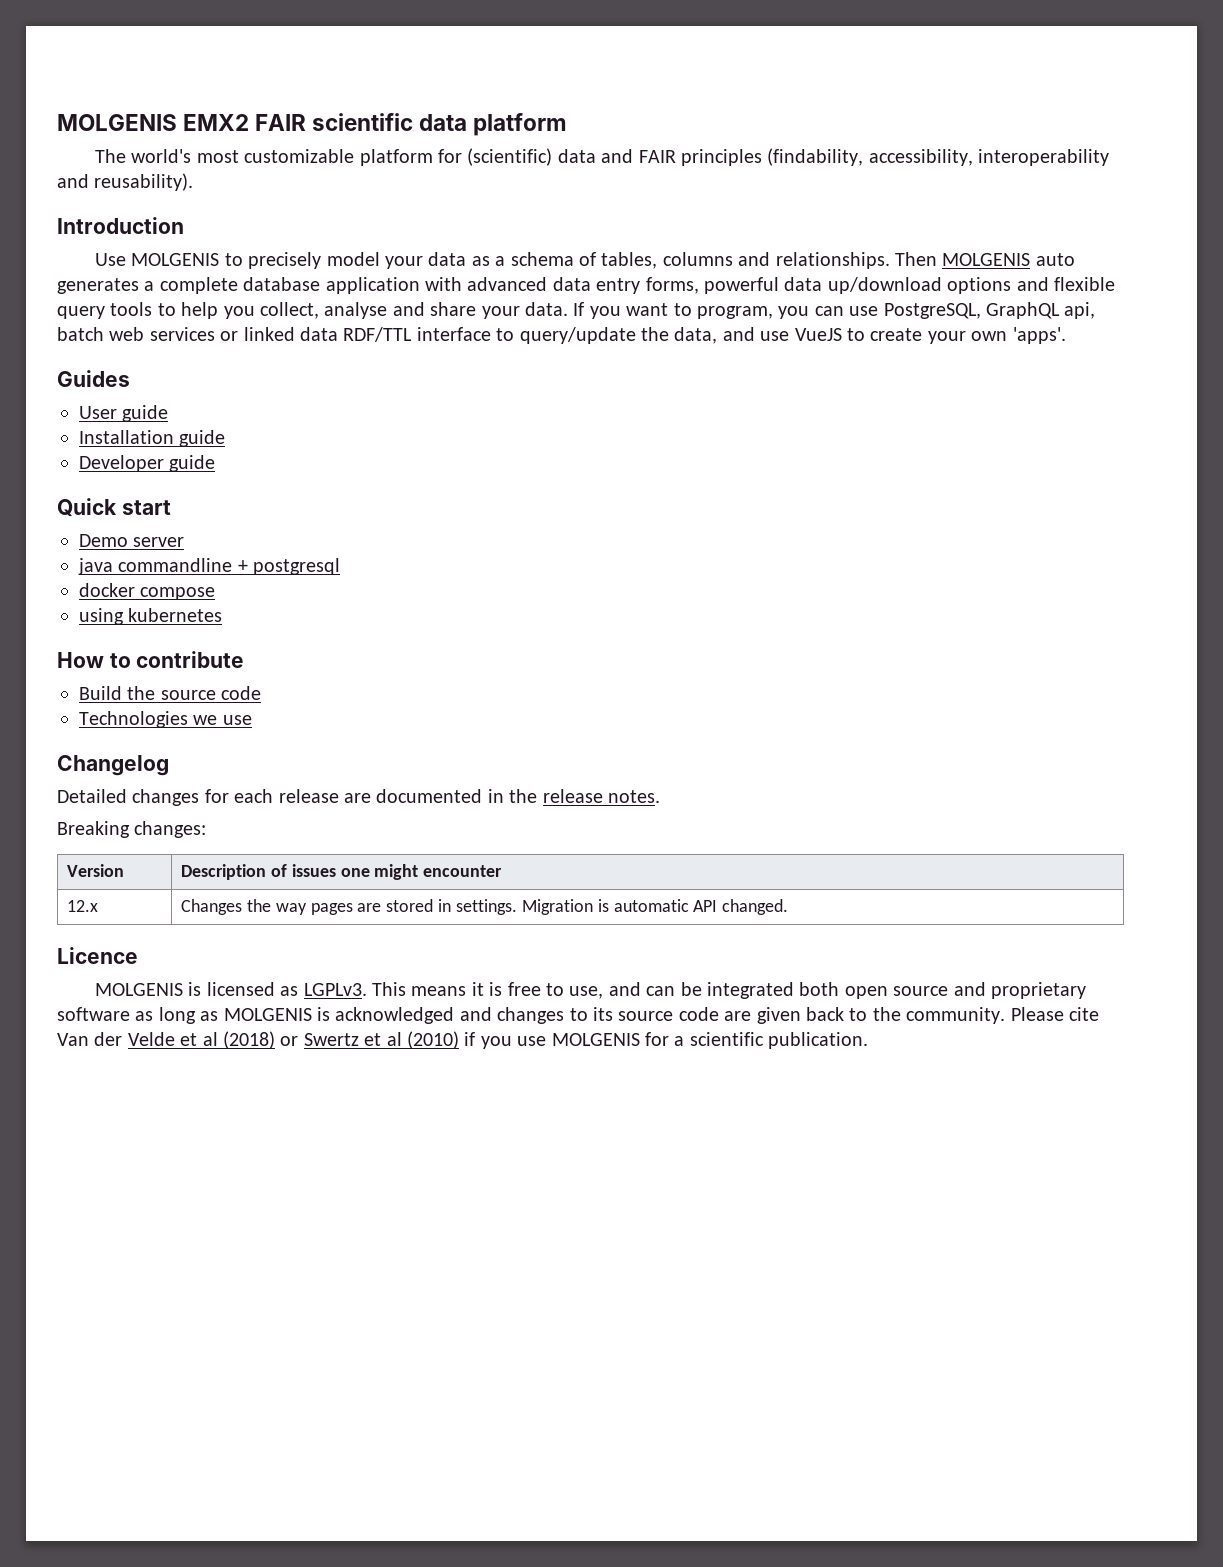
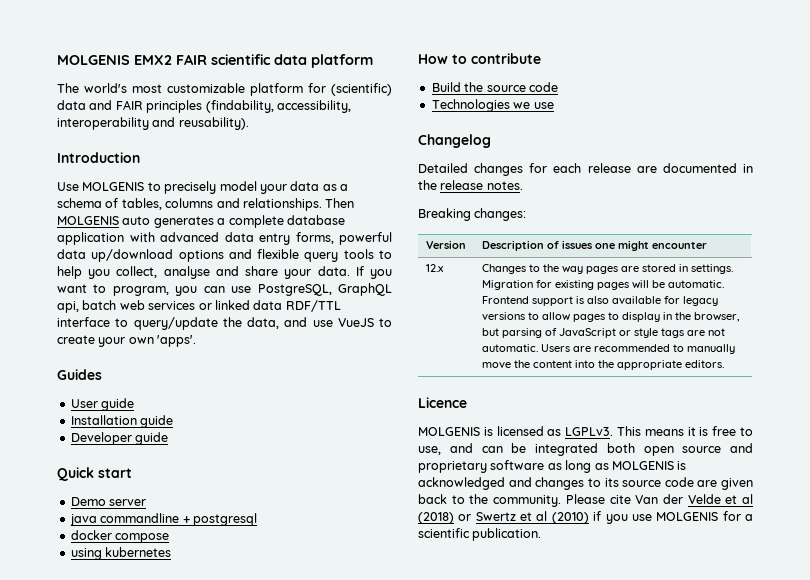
- Changes the way pages are stored in settings.
+ Changes to the way pages are stored in settings.
- Migration is automatic API changed.
+ Migration for existing pages will be automatic. Frontend support is also available for legacy versions to allow pages to display in the browser, but parsing of JavaScript or style tags are not automatic. Users are recommended to manually move the content into the appropriate editors.

